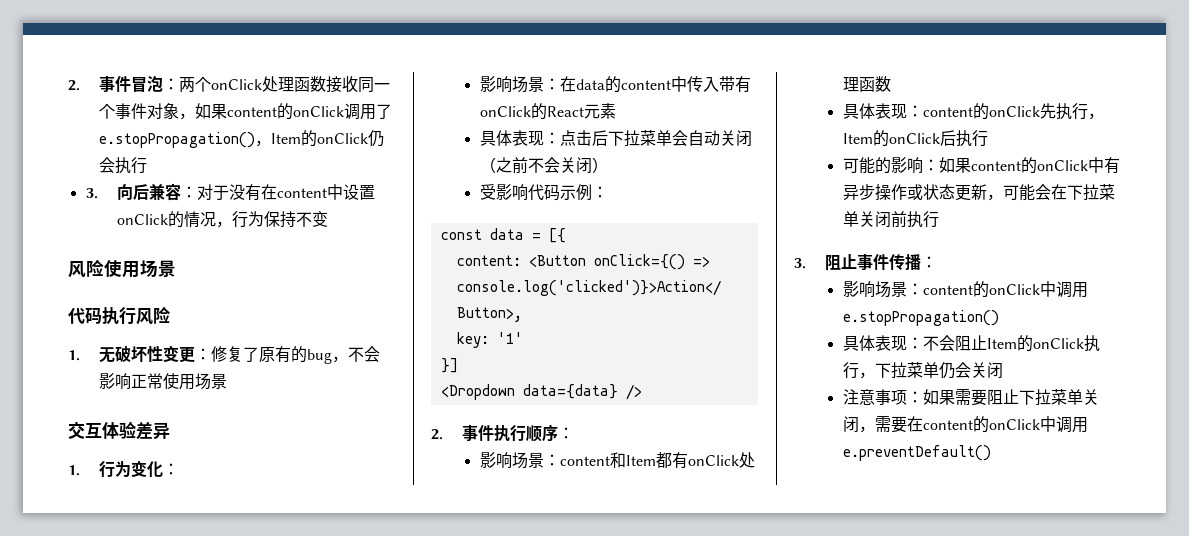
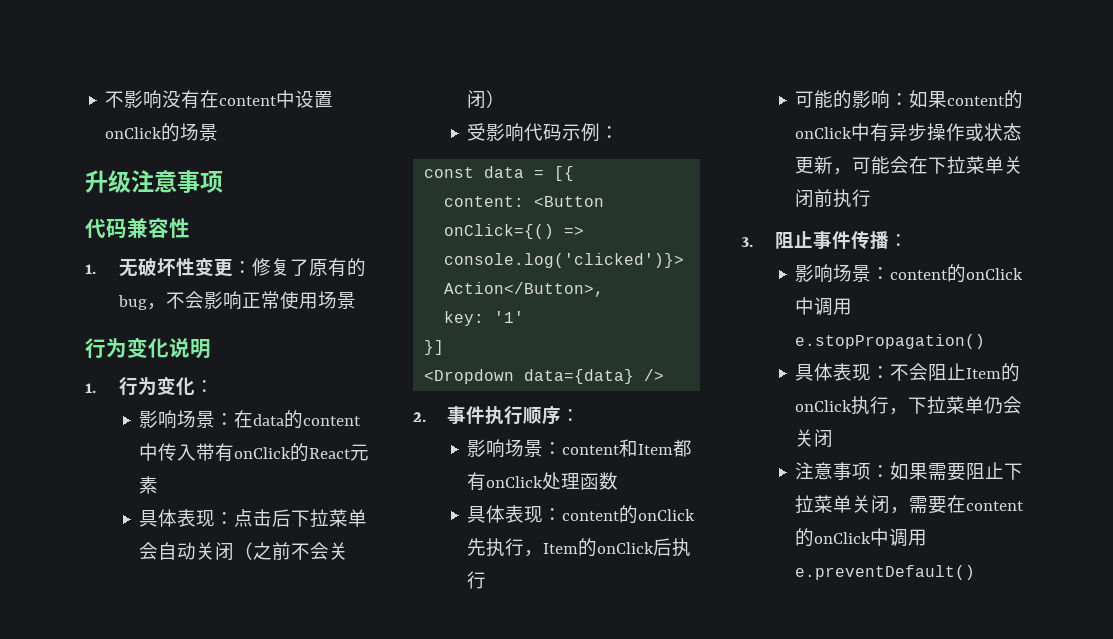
- 2.事件冒泡：两个onClick处理函数接收同一个事件对象，如果content的onClick调用了e.stopPropagation()，Item的onClick仍会执行
- 3.向后兼容：对于没有在content中设置onClick的情况，行为保持不变
- 风险使用场景
- 代码执行风险
+ 不影响没有在content中设置onClick的场景
+ 升级注意事项
+ 代码兼容性
- 交互体验差异
+ 行为变化说明

